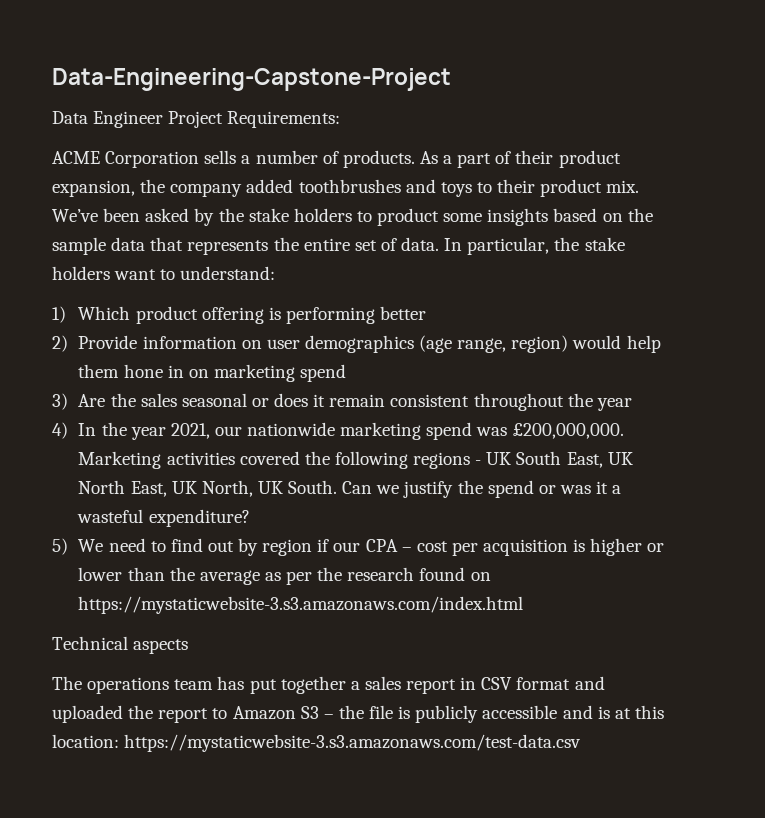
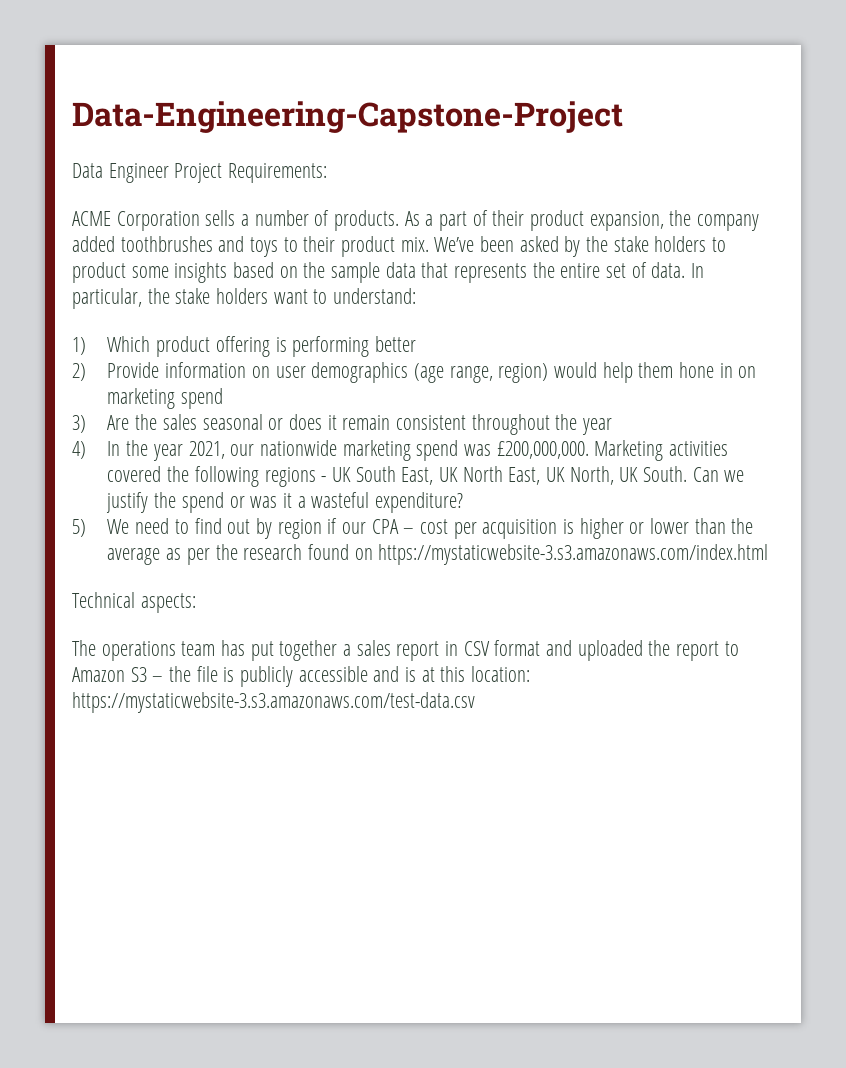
- Technical aspects
+ Technical aspects:

